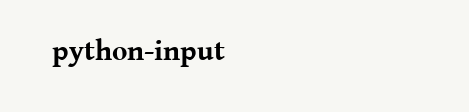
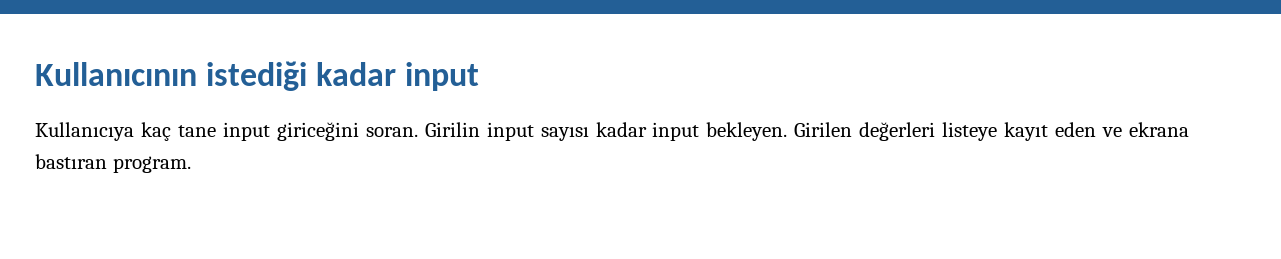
- python-input
+ Kullanıcının istediği kadar input
+ Kullanıcıya kaç tane input giriceğini soran. Girilin input sayısı kadar input bekleyen. Girilen değerleri listeye kayıt eden ve ekrana bastıran program.

